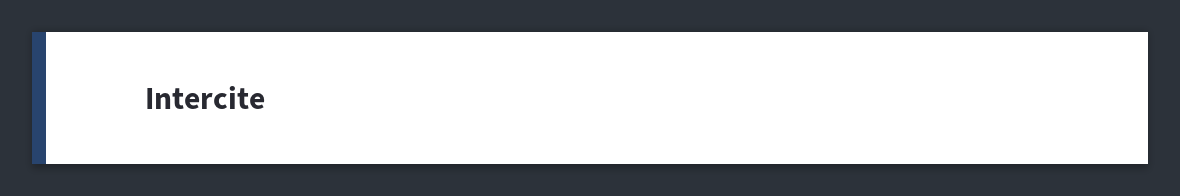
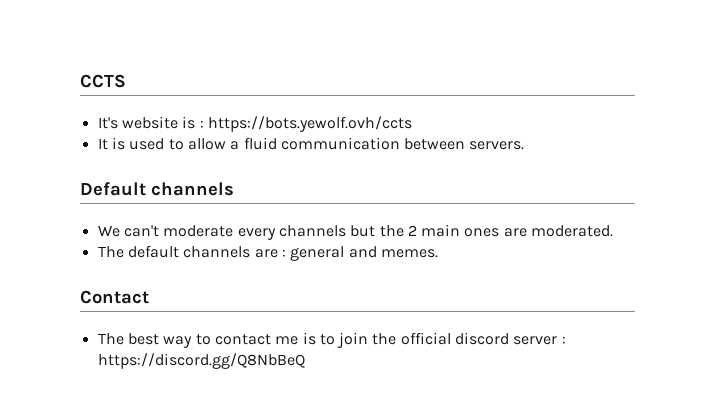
- Intercite
+ CCTS
+ It's website is : https://bots.yewolf.ovh/ccts
+ It is used to allow a fluid communication between servers.
+ Default channels
+ We can't moderate every channels but the 2 main ones are moderated.
+ The default channels are : general and memes.
+ Contact
+ The best way to contact me is to join the official discord server : https://discord.gg/Q8NbBeQ

